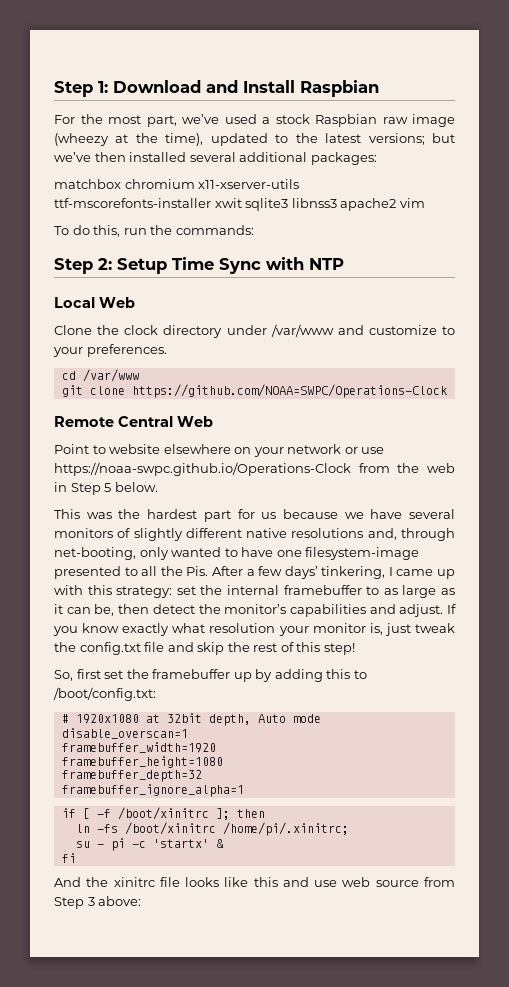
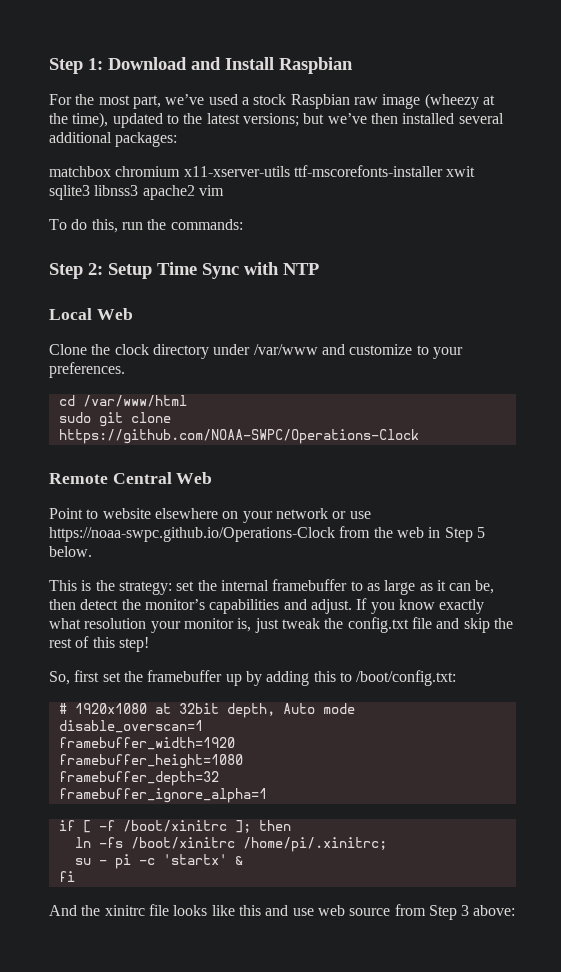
- cd /var/www
- git clone https://github.com/NOAA=SWPC/Operations-Clock
+ cd /var/www/html
+ sudo git clone https://github.com/NOAA-SWPC/Operations-Clock
- This was the hardest part for us because we have several monitors of slightly different native resolutions and, through net-booting, only wanted to have one filesystem-image presented to all the Pis. After a few days’ tinkering, I came up with this strategy: set the internal framebuffer to as large as it can be, then detect the monitor’s capabilities and adjust.
+ This is the strategy: set the internal framebuffer to as large as it can be, then detect the monitor’s capabilities and adjust.

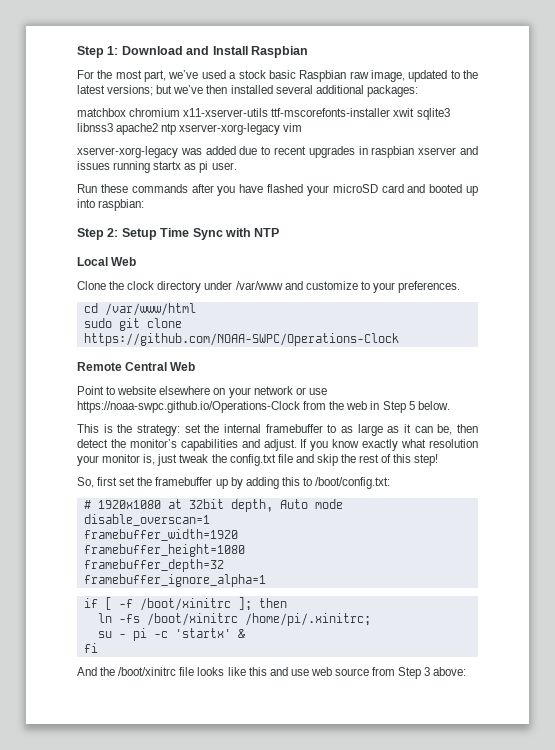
- For the most part, we’ve used a stock Raspbian raw image (wheezy at the time), updated to the latest versions; but we’ve then installed several additional packages:
+ For the most part, we’ve used a stock basic Raspbian raw image, updated to the latest versions; but we’ve then installed several additional packages:
- matchbox chromium x11-xserver-utils ttf-mscorefonts-installer xwit sqlite3 libnss3 apache2 vim
+ matchbox chromium x11-xserver-utils ttf-mscorefonts-installer xwit sqlite3 libnss3 apache2 ntp xserver-xorg-legacy vim
- To do this, run the commands:
+ xserver-xorg-legacy was added due to recent upgrades in raspbian xserver and issues running startx as pi user.
+ Run these commands after you have flashed your microSD card and booted up into raspbian:
- And the xinitrc file looks like this and use web source from Step 3 above:
+ And the /boot/xinitrc file looks like this and use web source from Step 3 above:

